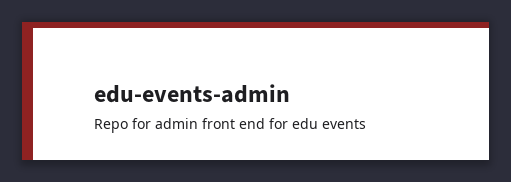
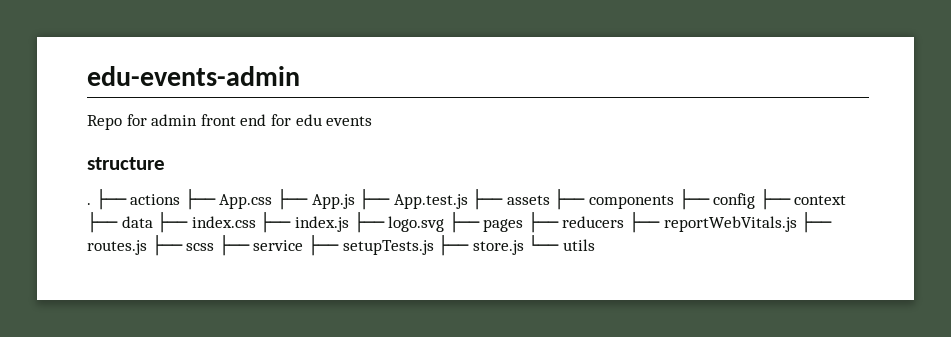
+ structure
+ . ├── actions ├── App.css ├── App.js ├── App.test.js ├── assets ├── components ├── config ├── context ├── data ├── index.css ├── index.js ├── logo.svg ├── pages ├── reducers ├── reportWebVitals.js ├── routes.js ├── scss ├── service ├── setupTests.js ├── store.js └── utils

